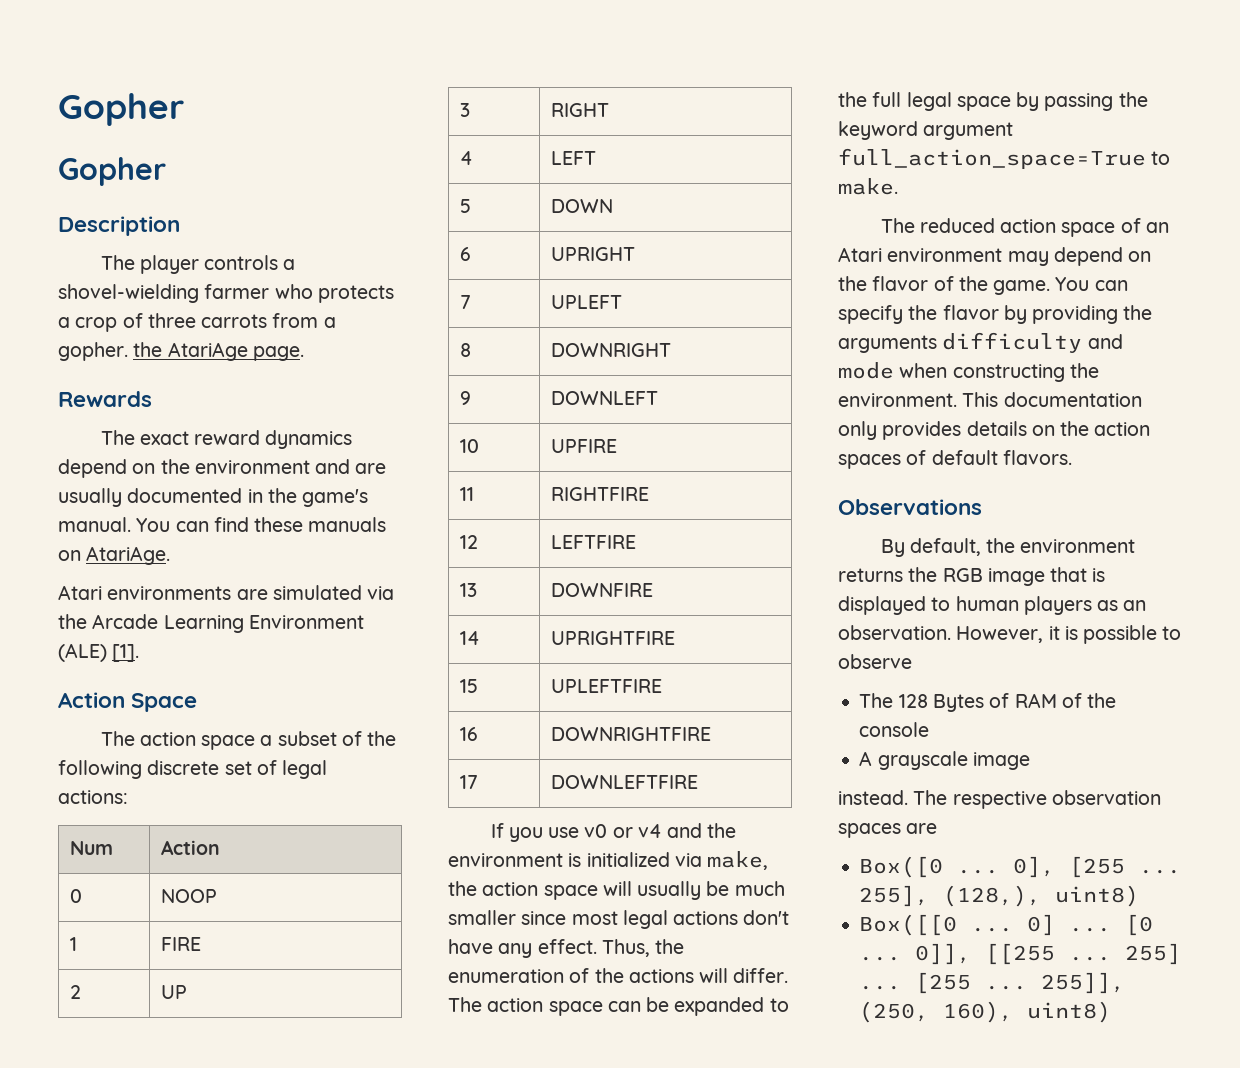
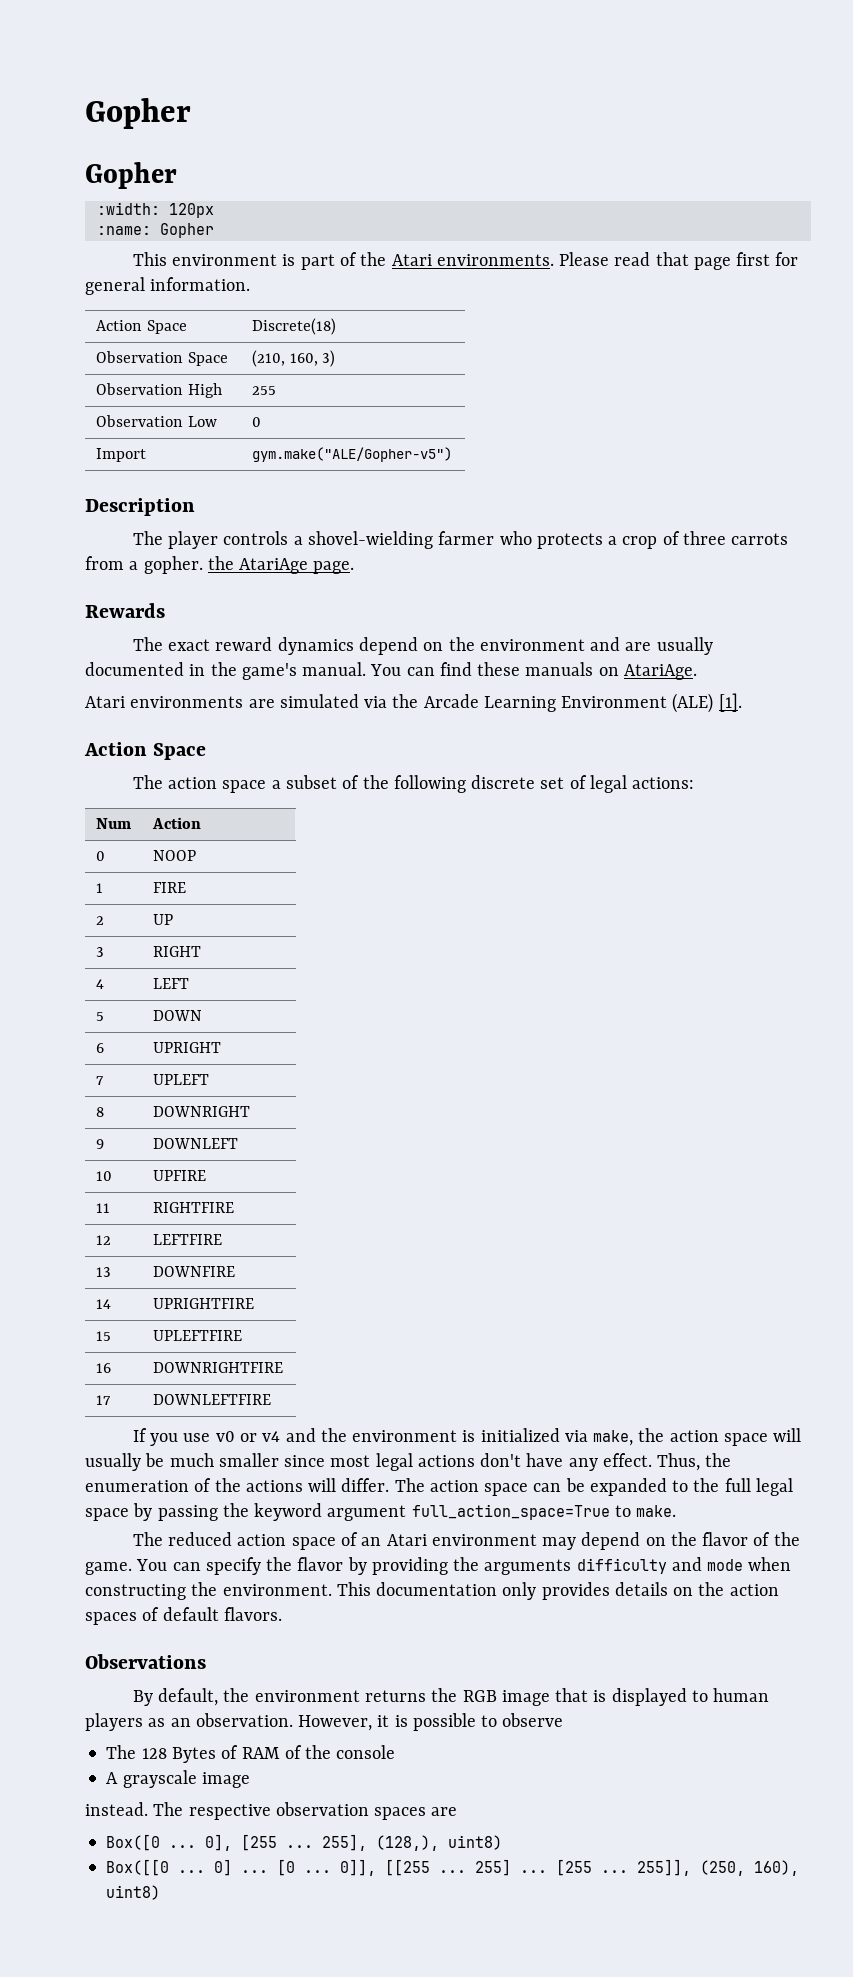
+ :width: 120px
+ :name: Gopher
+ This environment is part of the Atari environments. Please read that page first for general information.
+ Action Space | Discrete(18)
+ Observation Space | (210, 160, 3)
+ Observation High | 255
+ Observation Low | 0
+ Import | gym.make("ALE/Gopher-v5")

